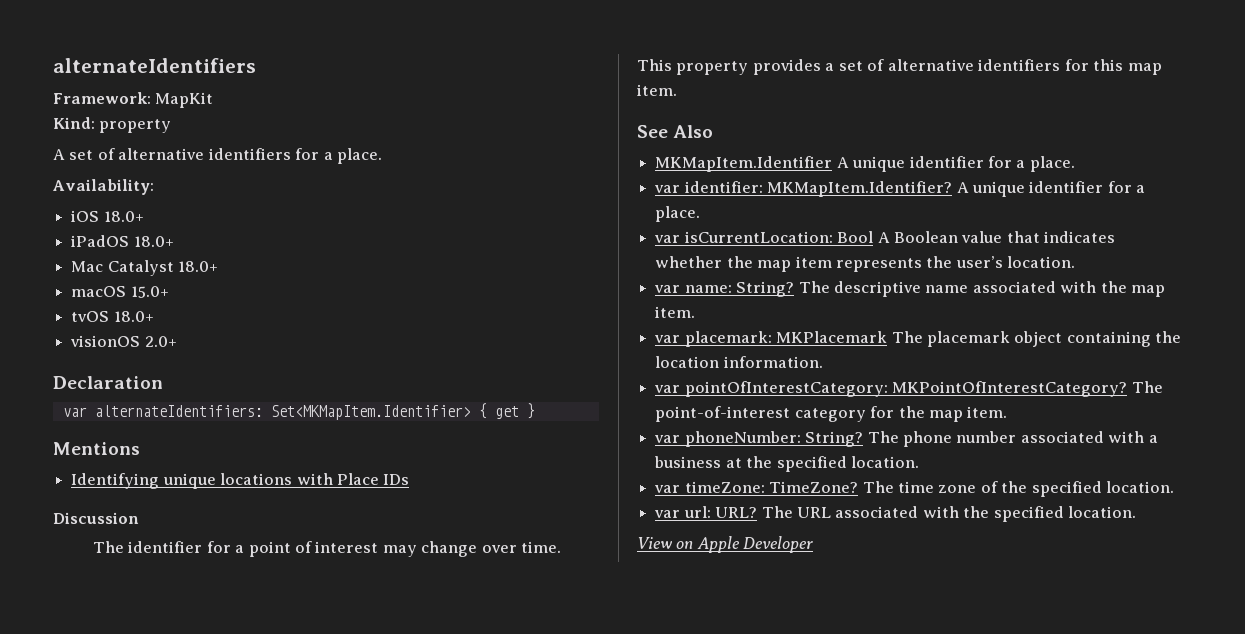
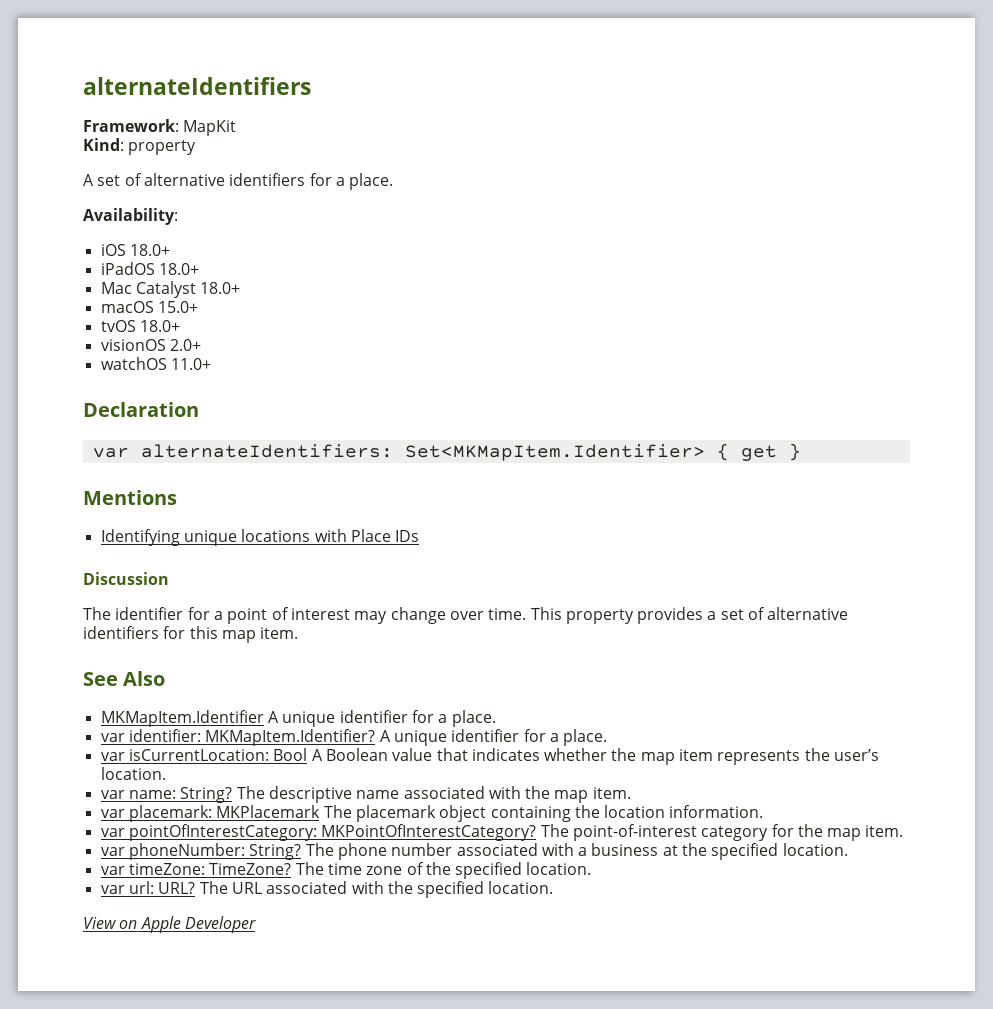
+ watchOS 11.0+

